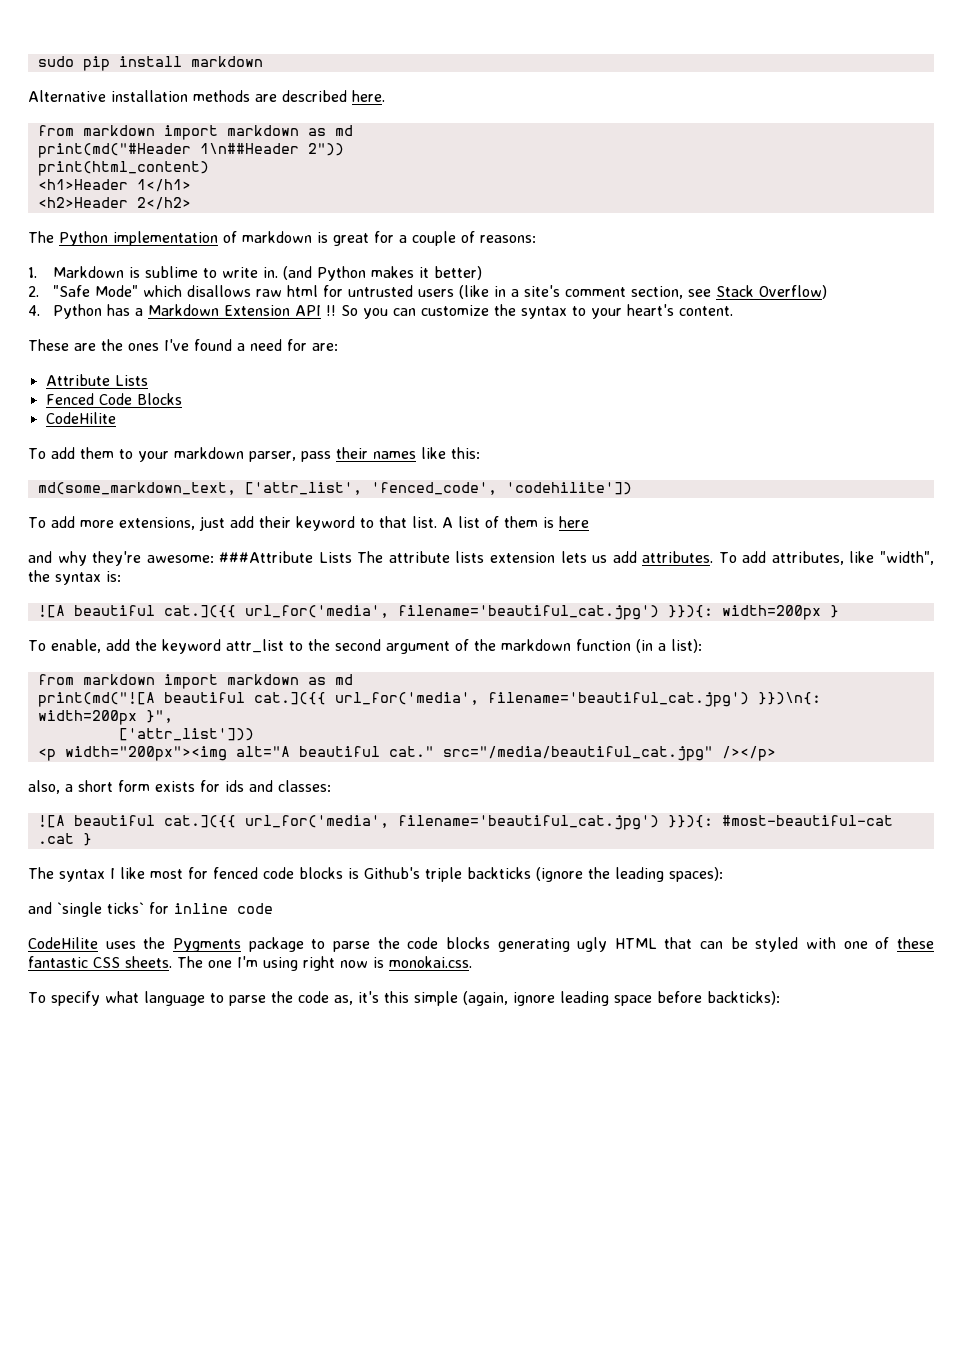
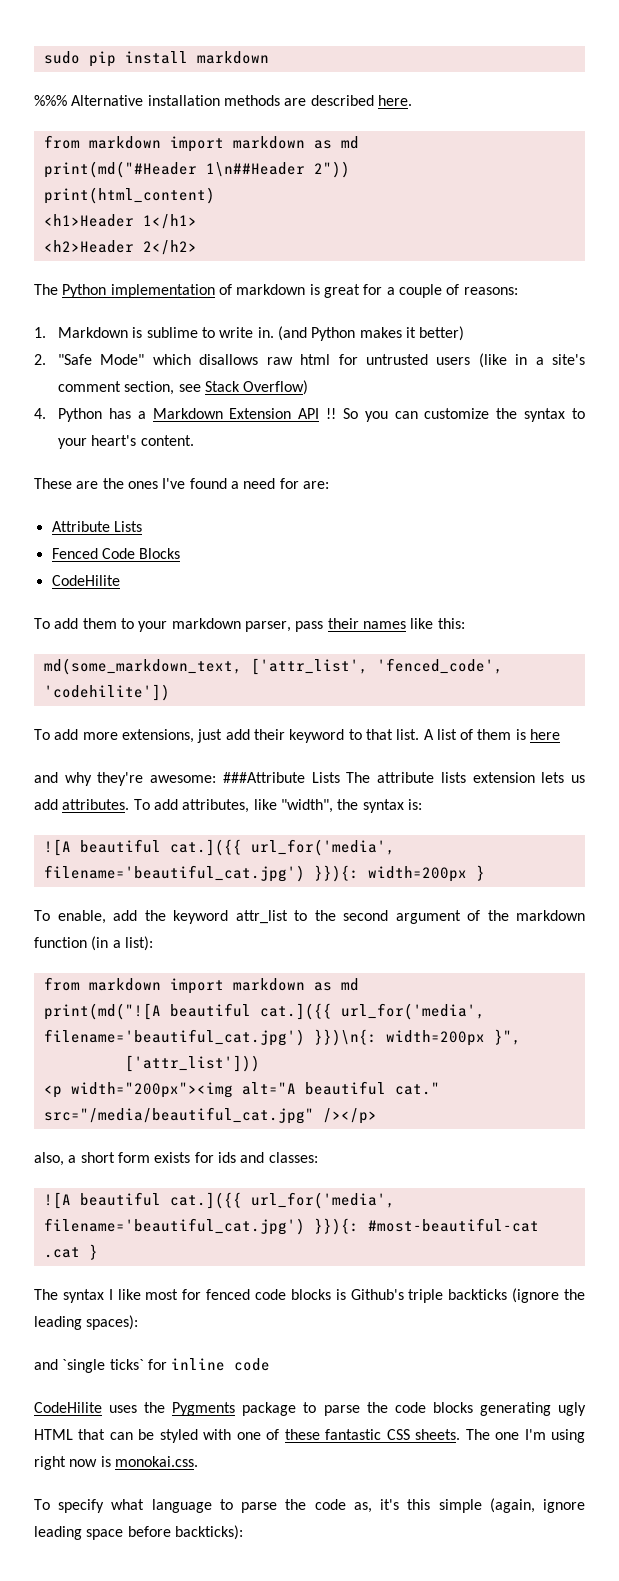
- Alternative installation methods are described here.
+ %%% Alternative installation methods are described here.

